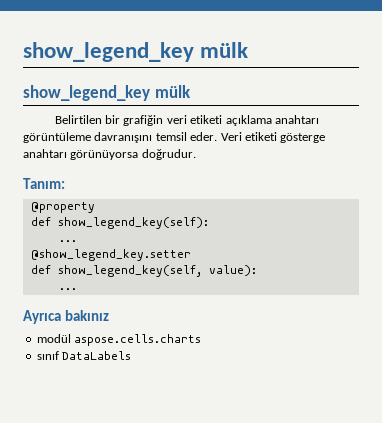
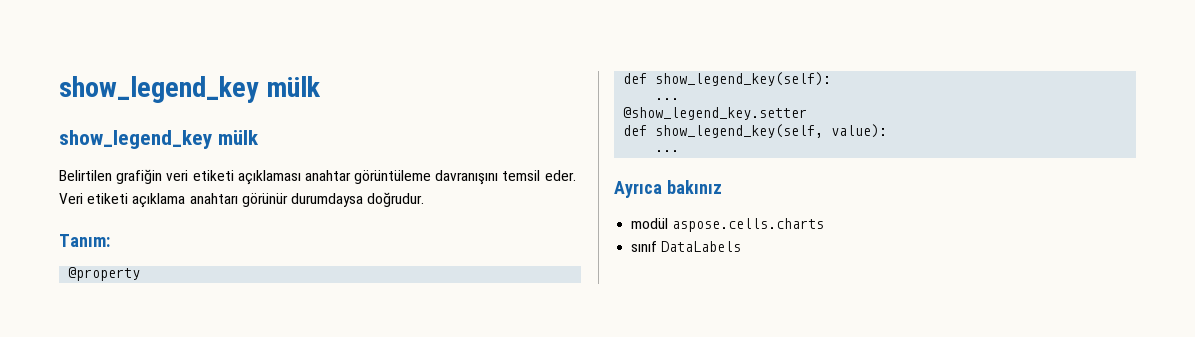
- Belirtilen bir grafiğin veri etiketi açıklama anahtarı görüntüleme davranışını temsil eder.
+ Belirtilen grafiğin veri etiketi açıklaması anahtar görüntüleme davranışını temsil eder.
- Veri etiketi gösterge anahtarı görünüyorsa doğrudur.
+ Veri etiketi açıklama anahtarı görünür durumdaysa doğrudur.

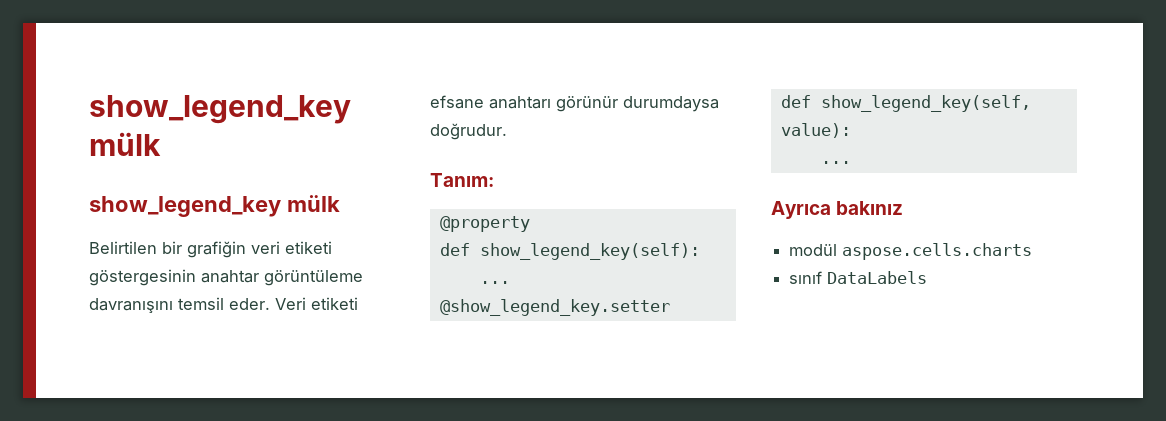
- Belirtilen grafiğin veri etiketi açıklaması anahtar görüntüleme davranışını temsil eder.
+ Belirtilen bir grafiğin veri etiketi göstergesinin anahtar görüntüleme davranışını temsil eder.
- Veri etiketi açıklama anahtarı görünür durumdaysa doğrudur.
+ Veri etiketi efsane anahtarı görünür durumdaysa doğrudur.

